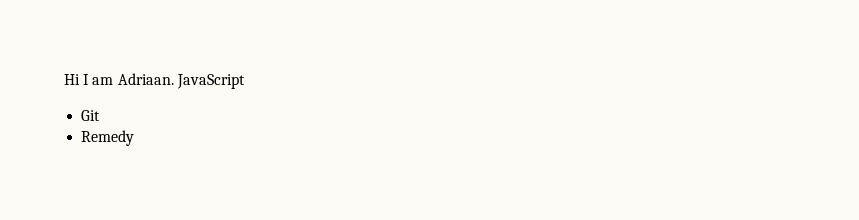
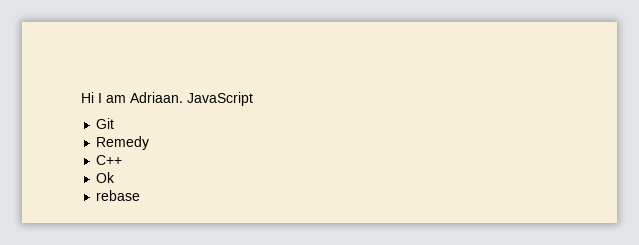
+ C++
+ Ok
+ rebase

